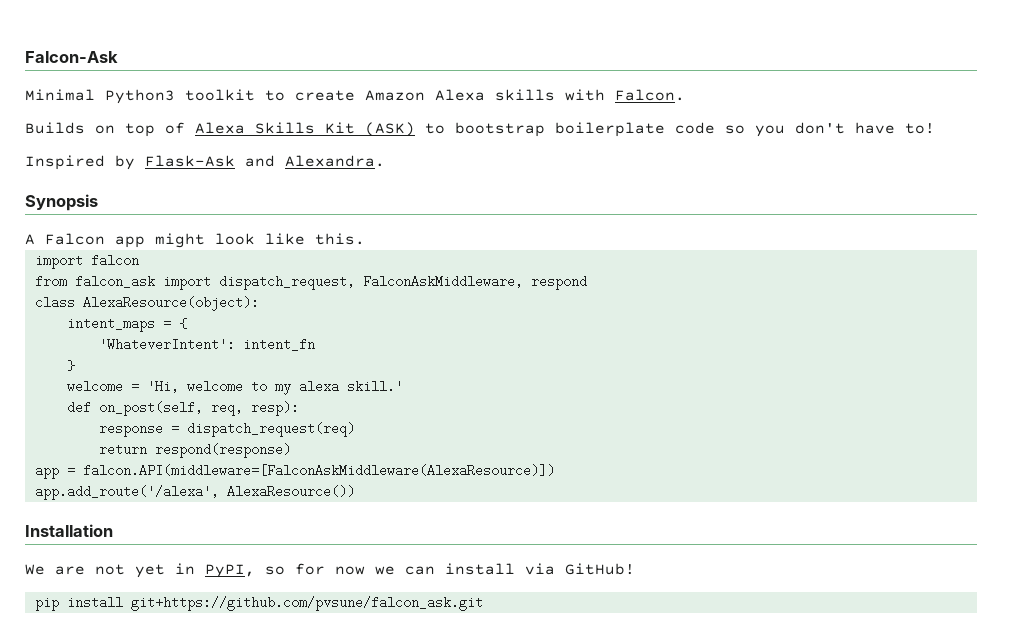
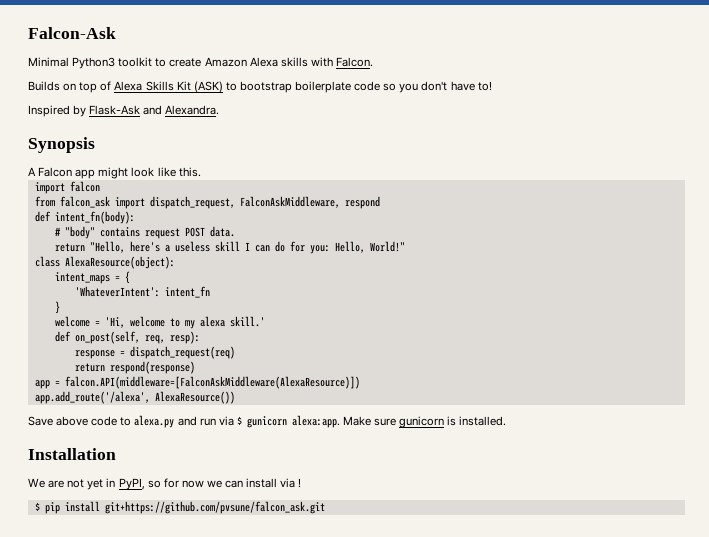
+ def intent_fn(body):
+ # "body" contains request POST data.
+ return "Hello, here's a useless skill I can do for you: Hello, World!"
+ Save above code to alexa.py and run via $ gunicorn alexa:app. Make sure gunicorn is installed.
- We are not yet in PyPI, so for now we can install via GitHub!
- pip install git+https://github.com/pvsune/falcon_ask.git
+ We are not yet in PyPI, so for now we can install via !
+ $ pip install git+https://github.com/pvsune/falcon_ask.git

